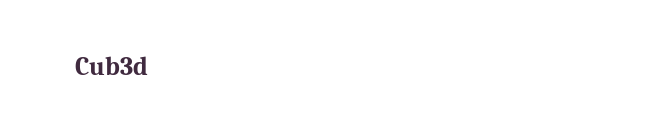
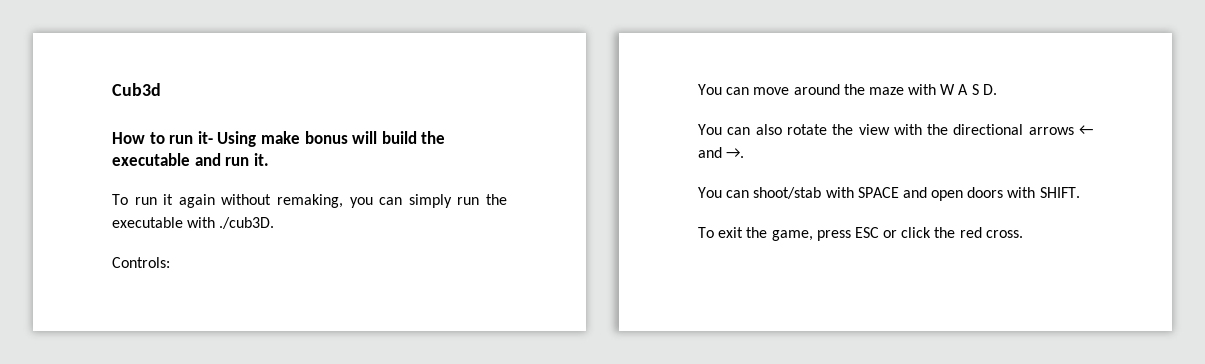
+ How to run it- Using make bonus will build the executable and run it.
+ To run it again without remaking, you can simply run the executable with ./cub3D.
+ Controls:
+ You can move around the maze with W A S D.
+ You can also rotate the view with the directional arrows ← and →.
+ You can shoot/stab with SPACE and open doors with SHIFT.
+ To exit the game, press ESC or click the red cross.

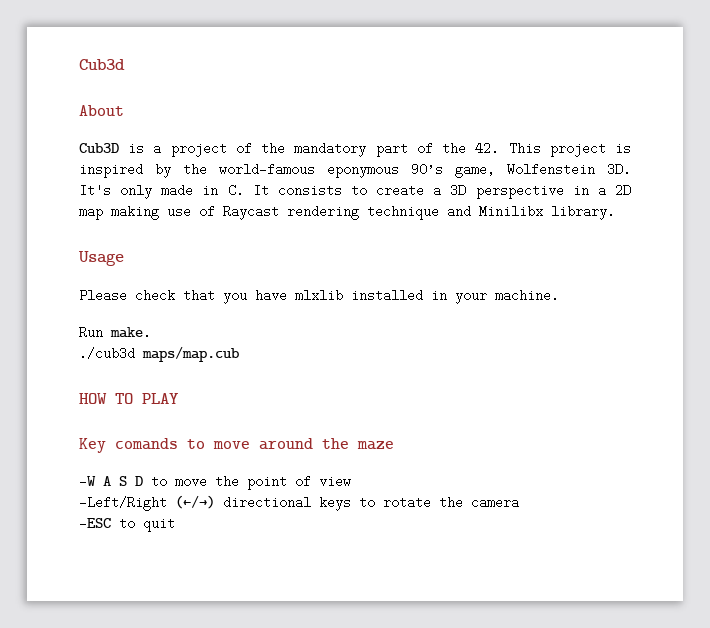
- How to run it- Using make bonus will build the executable and run it.
- To run it again without remaking, you can simply run the executable with ./cub3D.
- Controls:
- You can move around the maze with W A S D.
- You can also rotate the view with the directional arrows ← and →.
- You can shoot/stab with SPACE and open doors with SHIFT.
- To exit the game, press ESC or click the red cross.
+ About
+ Cub3D is a project of the mandatory part of the 42. This project is inspired by the world-famous eponymous 90’s game, Wolfenstein 3D. It's only made in C. It consists to create a 3D perspective in a 2D map making use of Raycast rendering technique and Minilibx library.
+ Usage
+ Please check that you have mlxlib installed in your machine.
+ Run make.
+ ./cub3d maps/map.cub
+ HOW TO PLAY
+ Key comands to move around the maze
+ -W A S D to move the point of view
+ -Left/Right (←/→) directional keys to rotate the camera
+ -ESC to quit

